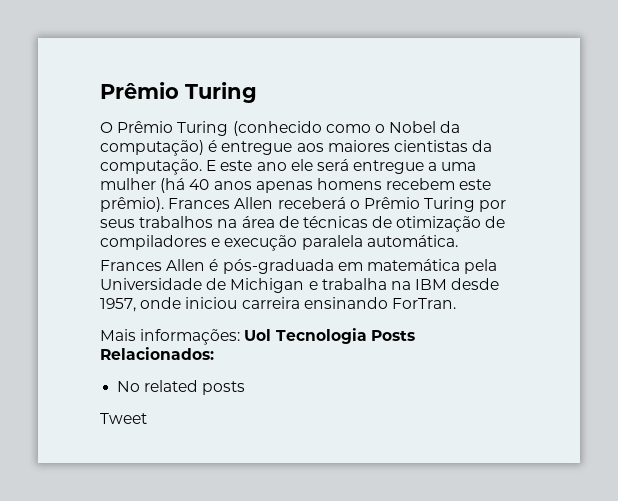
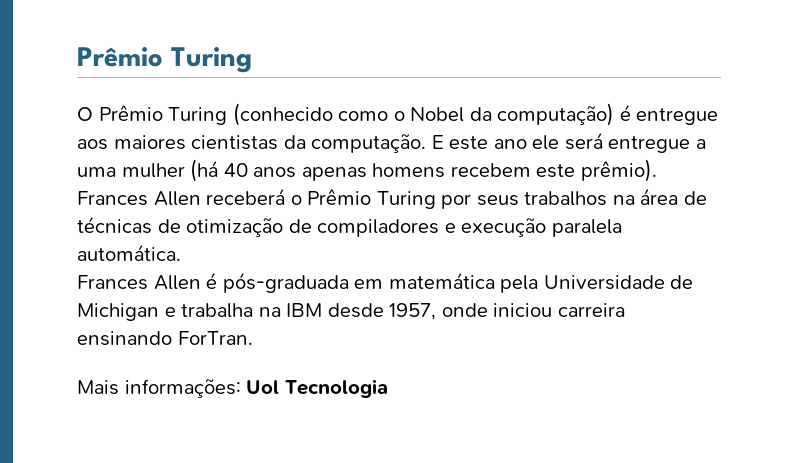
- Mais informações: Uol Tecnologia Posts Relacionados:
- No related posts
- Tweet
+ Mais informações: Uol Tecnologia

